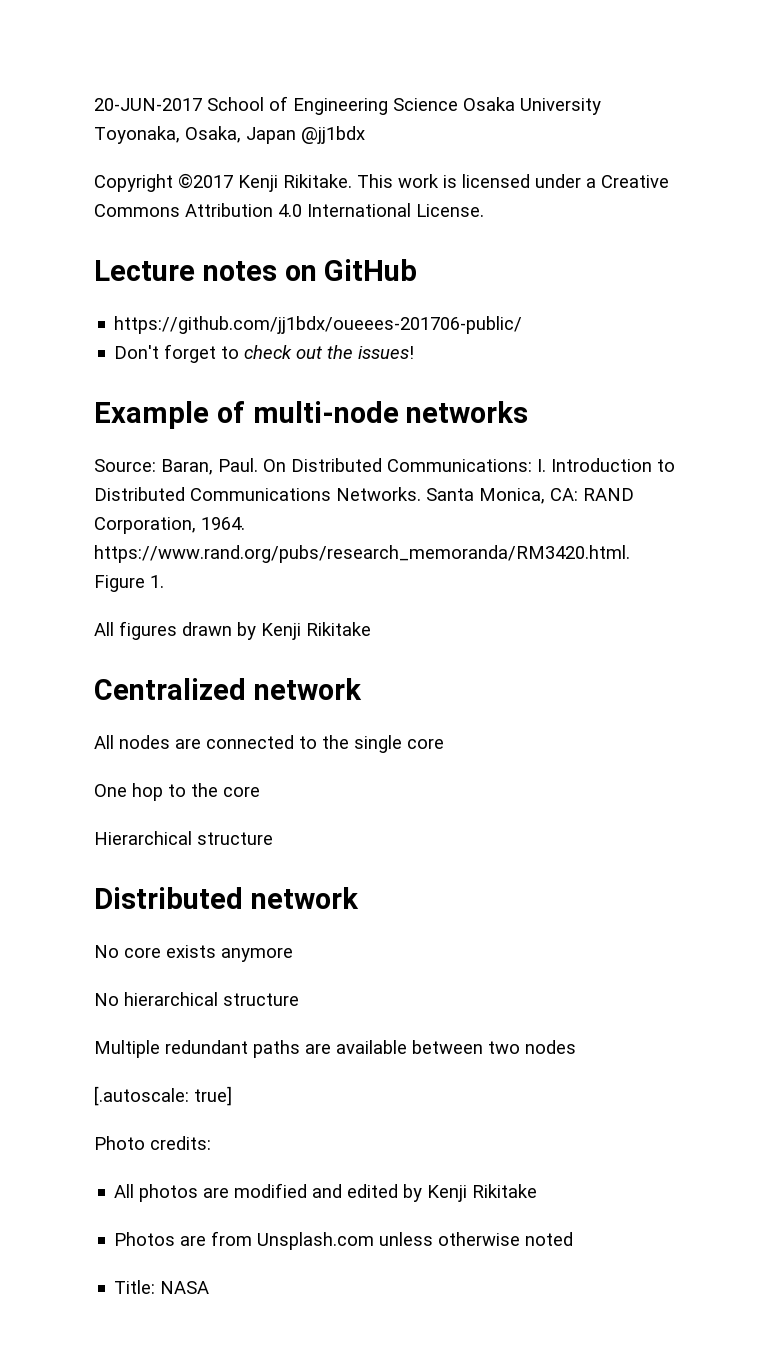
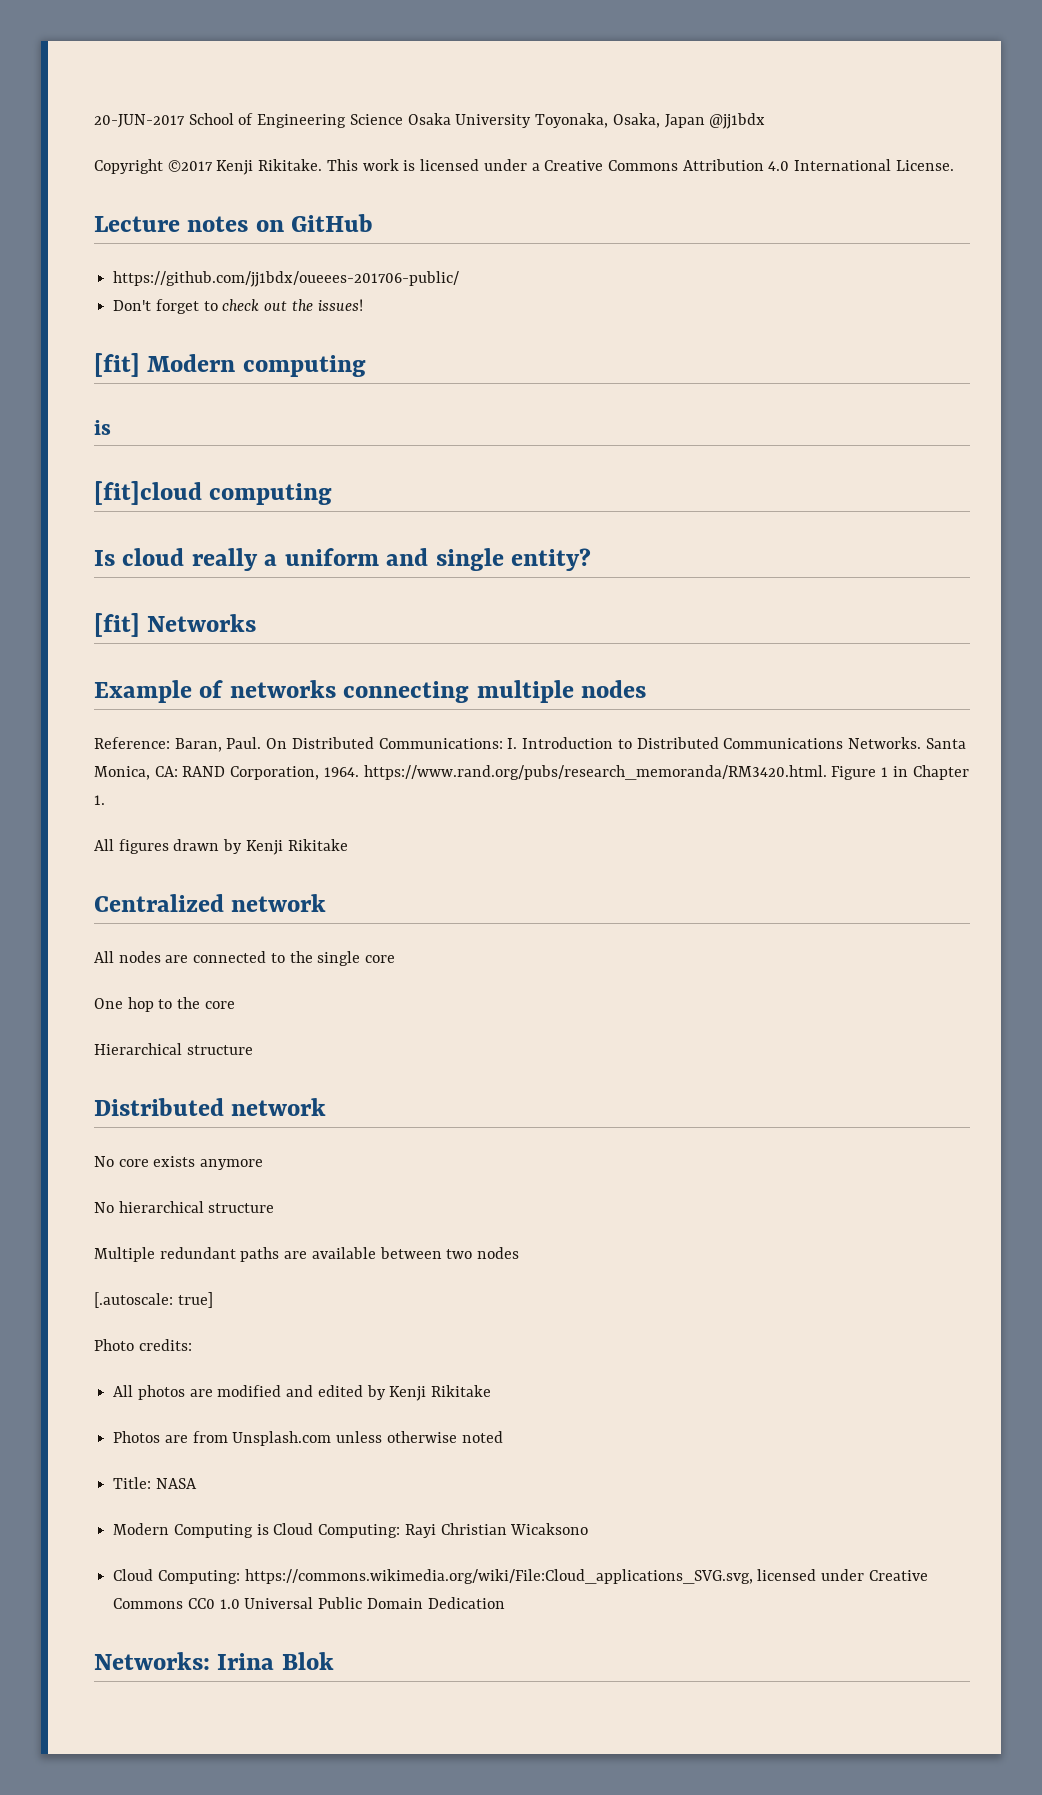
+ [fit] Modern computing
+ is
+ [fit]cloud computing
+ Is cloud really a uniform and single entity?
+ [fit] Networks
- Example of multi-node networks
- Source: Baran, Paul.
+ Example of networks connecting multiple nodes
+ Reference: Baran, Paul.
- Santa Monica, CA: RAND Corporation, 1964. https://www.rand.org/pubs/research_memoranda/RM3420.html. Figure 1.
+ Santa Monica, CA: RAND Corporation, 1964. https://www.rand.org/pubs/research_memoranda/RM3420.html. Figure 1 in Chapter 1.
+ Modern Computing is Cloud Computing: Rayi Christian Wicaksono
+ Cloud Computing: https://commons.wikimedia.org/wiki/File:Cloud_applications_SVG.svg, licensed under Creative Commons CC0 1.0 Universal Public Domain Dedication
+ Networks: Irina Blok

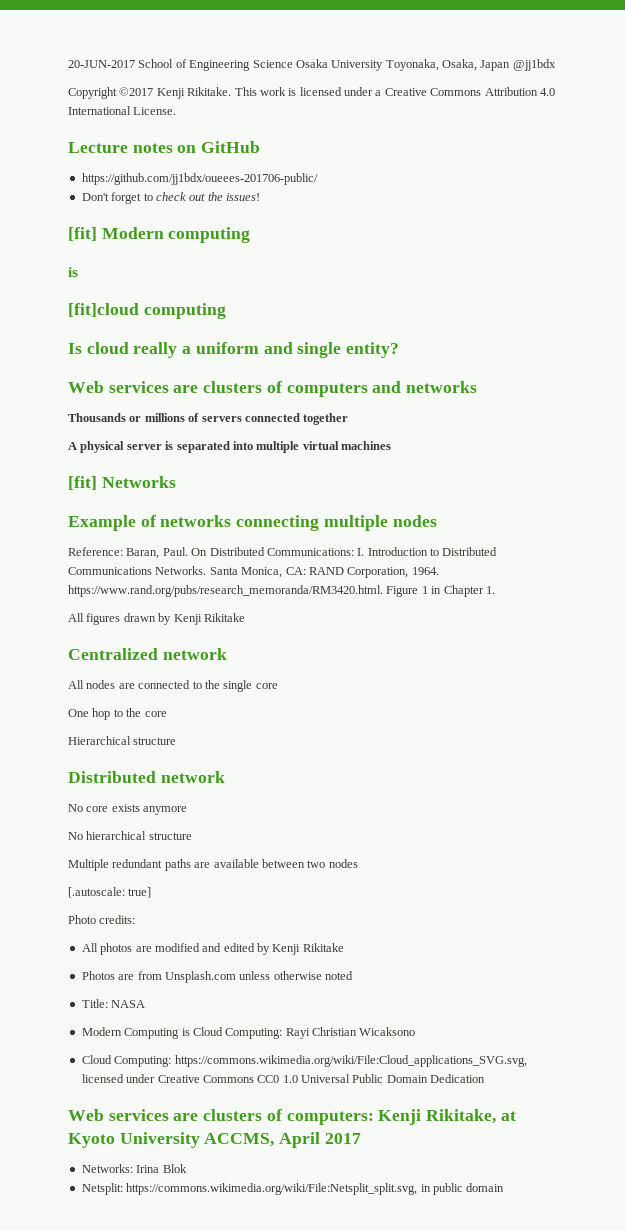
+ Web services are clusters of computers and networks
+ Thousands or millions of servers connected together
+ A physical server is separated into multiple virtual machines
+ Web services are clusters of computers: Kenji Rikitake, at Kyoto University ACCMS, April 2017
  Networks: Irina Blok
+ Netsplit: https://commons.wikimedia.org/wiki/File:Netsplit_split.svg, in public domain

